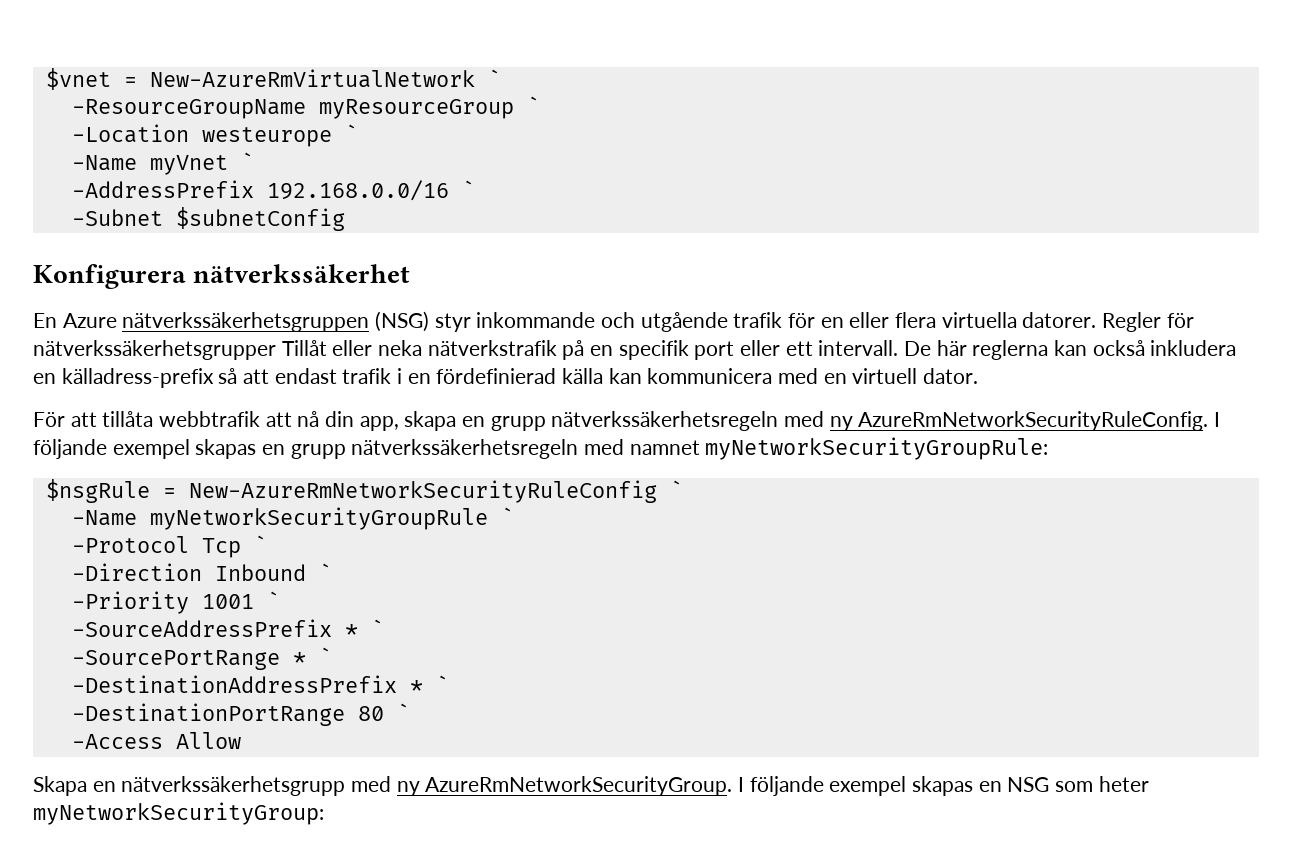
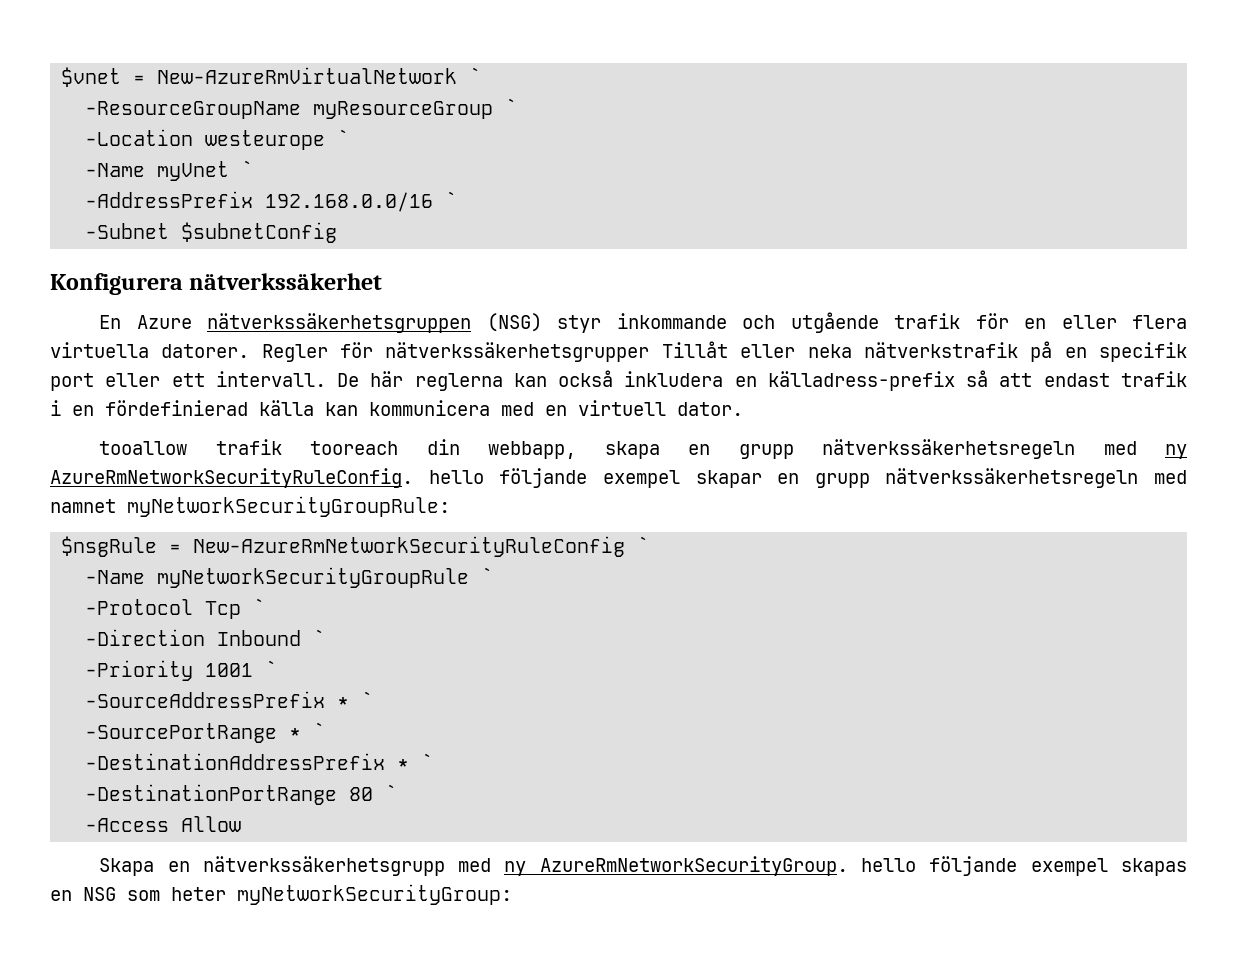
- För att tillåta webbtrafik att nå din app, skapa en grupp nätverkssäkerhetsregeln med ny AzureRmNetworkSecurityRuleConfig. I följande exempel skapas en grupp nätverkssäkerhetsregeln med namnet myNetworkSecurityGroupRule:
+ tooallow trafik tooreach din webbapp, skapa en grupp nätverkssäkerhetsregeln med ny AzureRmNetworkSecurityRuleConfig. hello följande exempel skapar en grupp nätverkssäkerhetsregeln med namnet myNetworkSecurityGroupRule:
- Skapa en nätverkssäkerhetsgrupp med ny AzureRmNetworkSecurityGroup. I följande exempel skapas en NSG som heter myNetworkSecurityGroup:
+ Skapa en nätverkssäkerhetsgrupp med ny AzureRmNetworkSecurityGroup. hello följande exempel skapas en NSG som heter myNetworkSecurityGroup:

